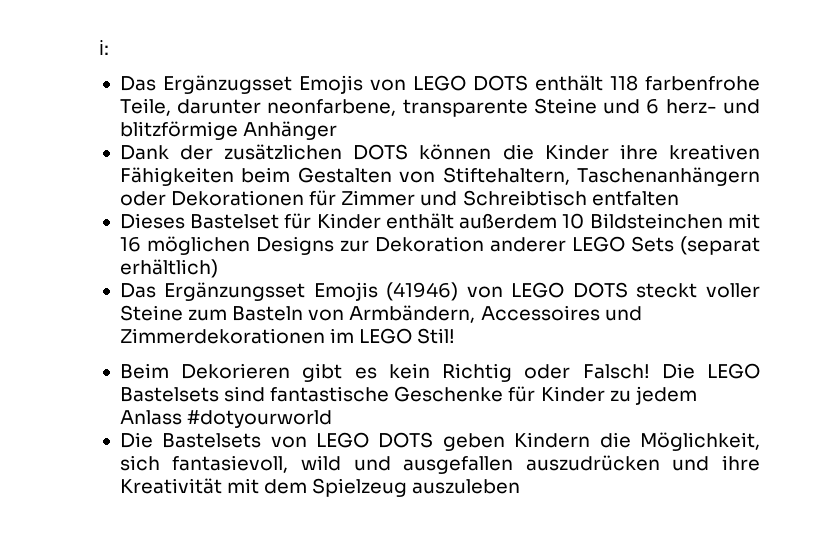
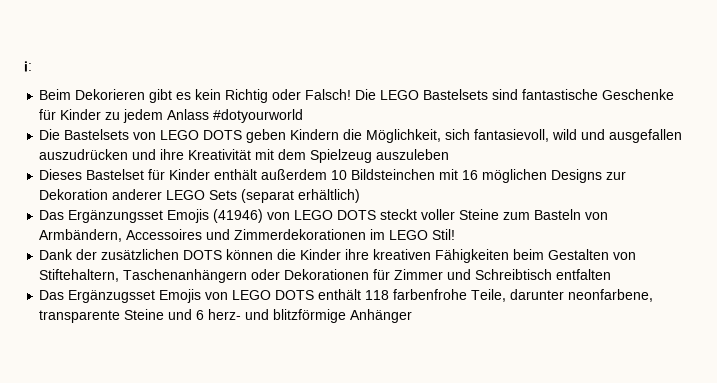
- Das Ergänzugsset Emojis von LEGO DOTS enthält 118 farbenfrohe Teile, darunter neonfarbene, transparente Steine und 6 herz- und blitzförmige Anhänger
- Dank der zusätzlichen DOTS können die Kinder ihre kreativen Fähigkeiten beim Gestalten von Stiftehaltern, Taschenanhängern oder Dekorationen für Zimmer und Schreibtisch entfalten
- Dieses Bastelset für Kinder enthält außerdem 10 Bildsteinchen mit 16 möglichen Designs zur Dekoration anderer LEGO Sets (separat erhältlich)
- Das Ergänzungsset Emojis (41946) von LEGO DOTS steckt voller Steine zum Basteln von Armbändern, Accessoires und Zimmerdekorationen im LEGO Stil!
+ Dieses Bastelset für Kinder enthält außerdem 10 Bildsteinchen mit 16 möglichen Designs zur Dekoration anderer LEGO Sets (separat erhältlich)
+ Das Ergänzungsset Emojis (41946) von LEGO DOTS steckt voller Steine zum Basteln von Armbändern, Accessoires und Zimmerdekorationen im LEGO Stil!
+ Dank der zusätzlichen DOTS können die Kinder ihre kreativen Fähigkeiten beim Gestalten von Stiftehaltern, Taschenanhängern oder Dekorationen für Zimmer und Schreibtisch entfalten
+ Das Ergänzugsset Emojis von LEGO DOTS enthält 118 farbenfrohe Teile, darunter neonfarbene, transparente Steine und 6 herz- und blitzförmige Anhänger

